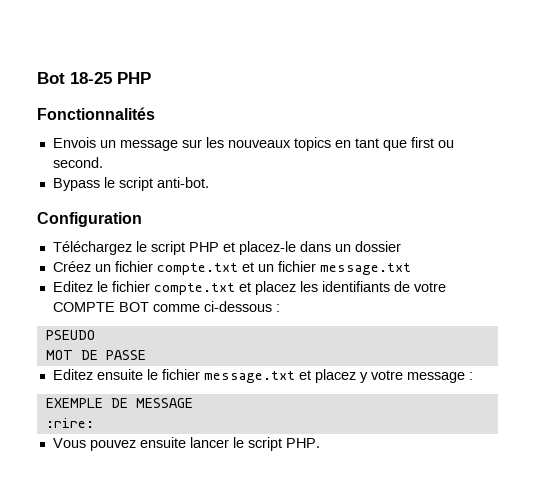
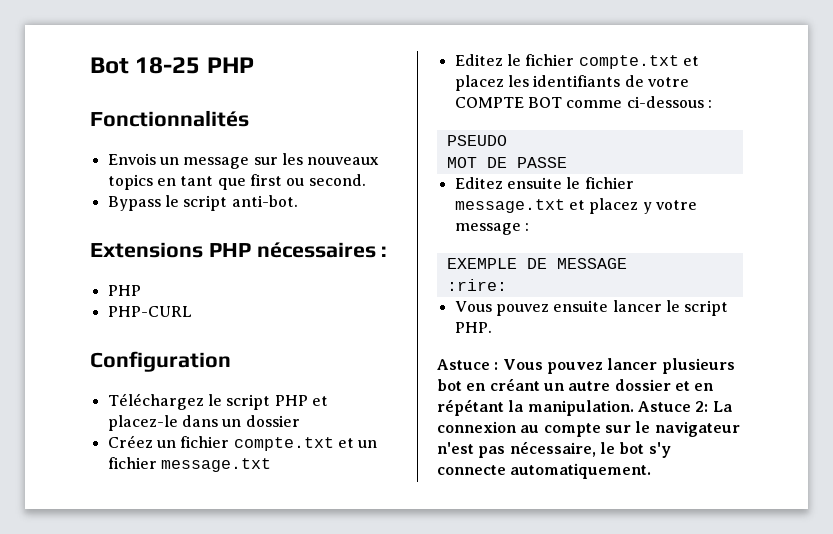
+ Extensions PHP nécessaires :
+ PHP
+ PHP-CURL
+ Astuce : Vous pouvez lancer plusieurs bot en créant un autre dossier et en répétant la manipulation. Astuce 2: La connexion au compte sur le navigateur n'est pas nécessaire, le bot s'y connecte automatiquement.

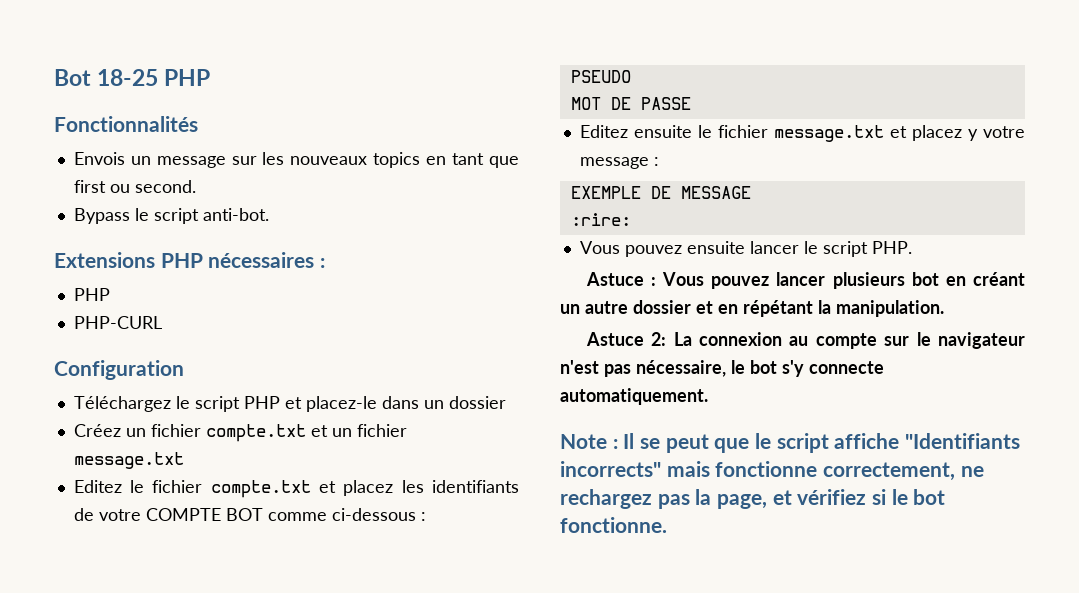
- Astuce : Vous pouvez lancer plusieurs bot en créant un autre dossier et en répétant la manipulation. Astuce 2: La connexion au compte sur le navigateur n'est pas nécessaire, le bot s'y connecte automatiquement.
+ Astuce : Vous pouvez lancer plusieurs bot en créant un autre dossier et en répétant la manipulation.
+ Astuce 2: La connexion au compte sur le navigateur n'est pas nécessaire, le bot s'y connecte automatiquement.
+ Note : Il se peut que le script affiche "Identifiants incorrects" mais fonctionne correctement, ne rechargez pas la page, et vérifiez si le bot fonctionne.

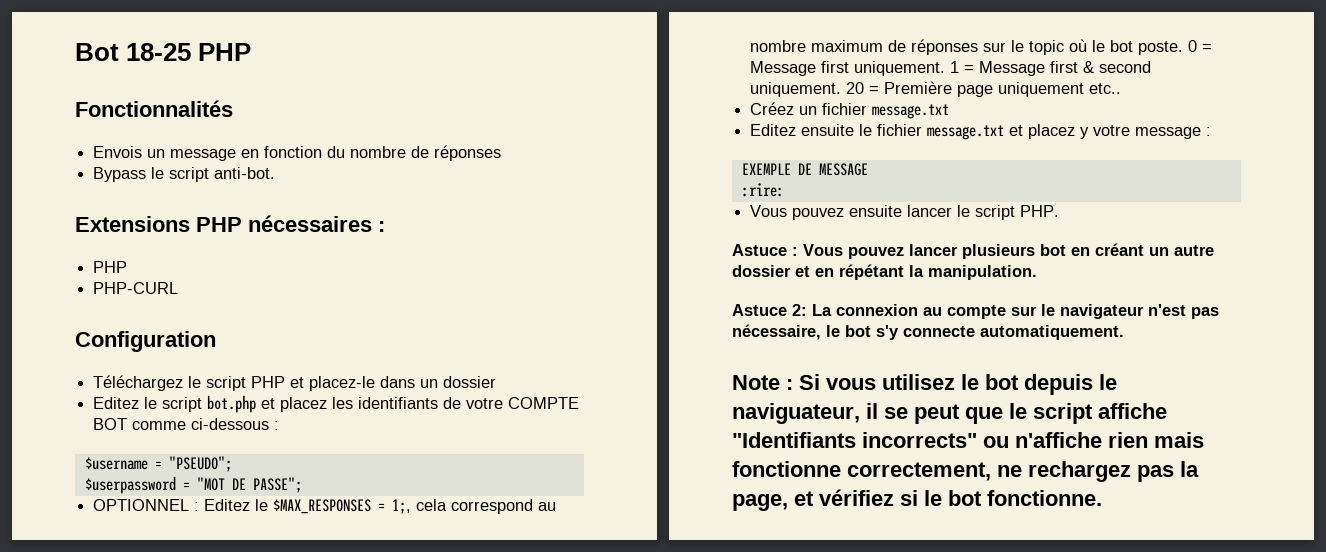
- Envois un message sur les nouveaux topics en tant que first ou second.
+ Envois un message en fonction du nombre de réponses
- Créez un fichier compte.txt et un fichier message.txt
- Editez le fichier compte.txt et placez les identifiants de votre COMPTE BOT comme ci-dessous :
+ Editez le script bot.php et placez les identifiants de votre COMPTE BOT comme ci-dessous :
- PSEUDO
- MOT DE PASSE
+ $username = "PSEUDO";
+ $userpassword = "MOT DE PASSE";
+ OPTIONNEL : Editez le $MAX_RESPONSES = 1;, cela correspond au nombre maximum de réponses sur le topic où le bot poste. 0 = Message first uniquement. 1 = Message first & second uniquement. 20 = Première page uniquement etc..
+ Créez un fichier message.txt
- Note : Il se peut que le script affiche "Identifiants incorrects" mais fonctionne correctement, ne rechargez pas la page, et vérifiez si le bot fonctionne.
+ Note : Si vous utilisez le bot depuis le naviguateur, il se peut que le script affiche "Identifiants incorrects" ou n'affiche rien mais fonctionne correctement, ne rechargez pas la page, et vérifiez si le bot fonctionne.

